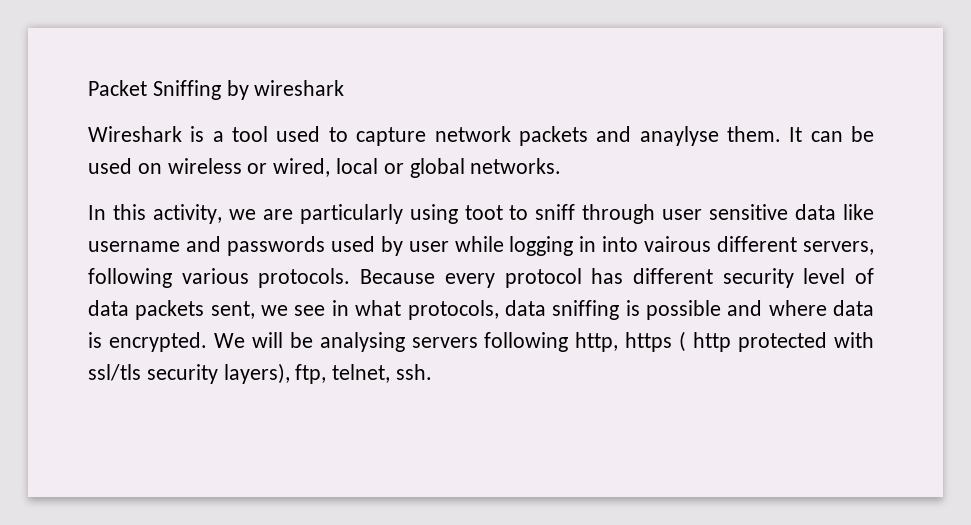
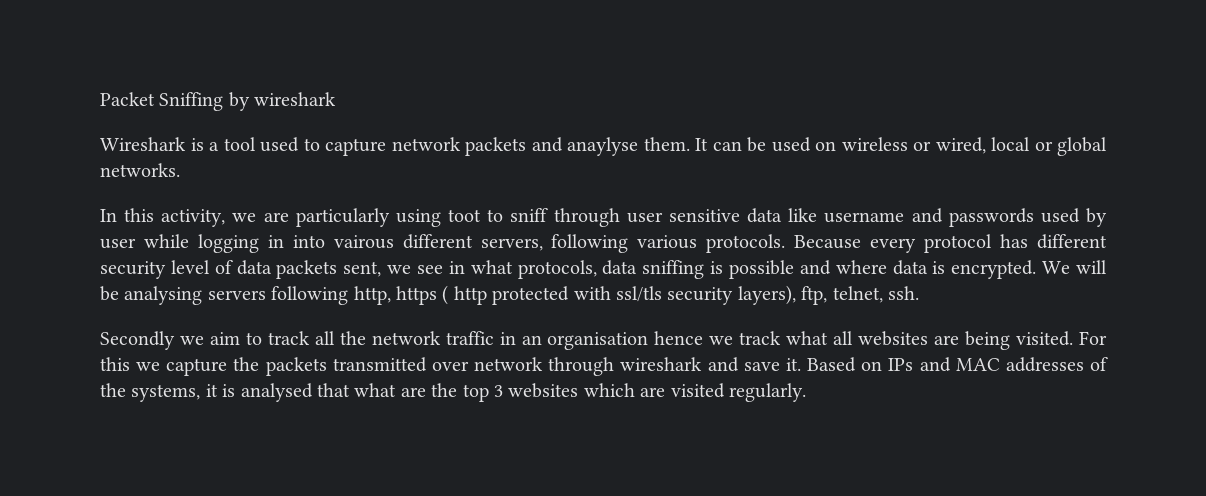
+ Secondly we aim to track all the network traffic in an organisation hence we track what all websites are being visited. For this we capture the packets transmitted over network through wireshark and save it. Based on IPs and MAC addresses of the systems, it is analysed that what are the top 3 websites which are visited regularly.

